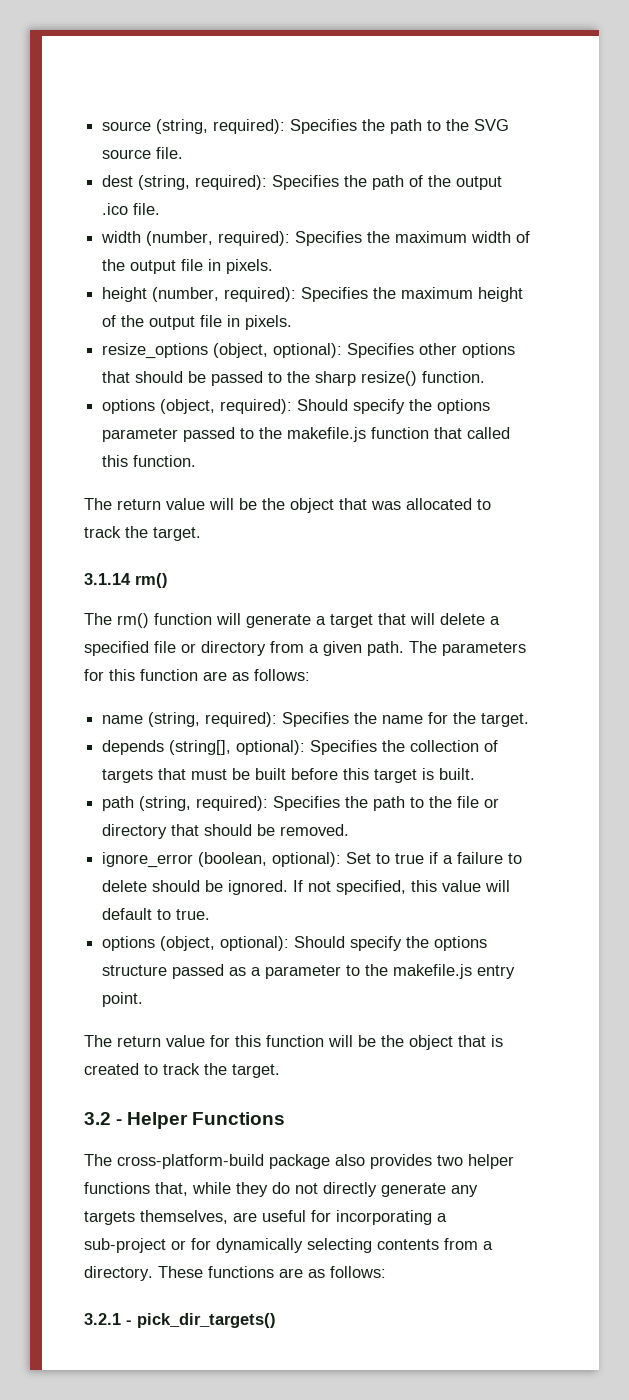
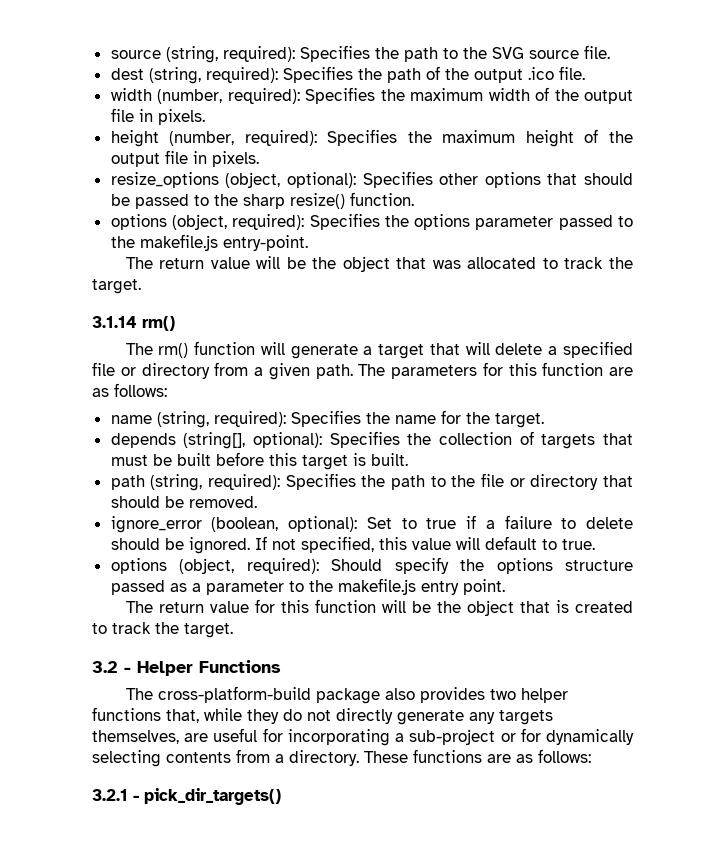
- options (object, required): Should specify the options parameter passed to the makefile.js function that called this function.
+ options (object, required): Specifies the options parameter passed to the makefile.js entry-point.
- options (object, optional): Should specify the options structure passed as a parameter to the makefile.js entry point.
+ options (object, required): Should specify the options structure passed as a parameter to the makefile.js entry point.

